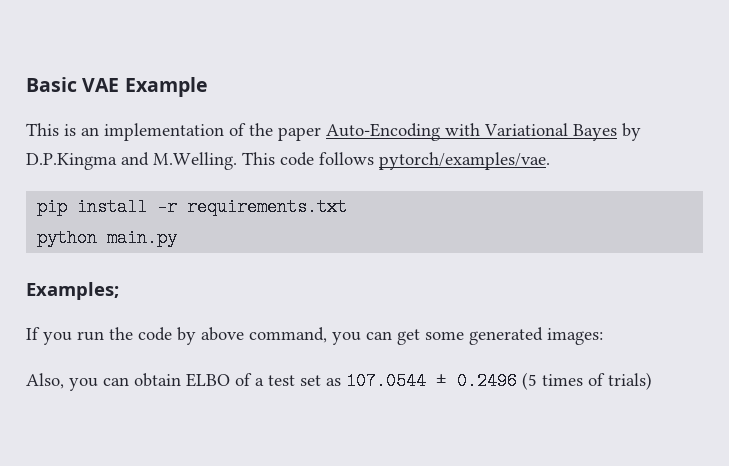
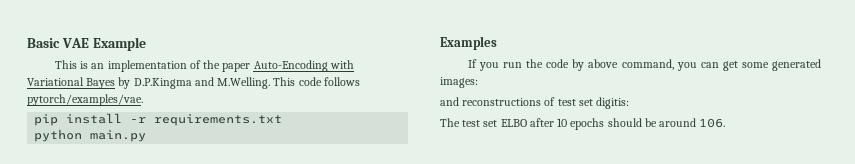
- Examples;
+ Examples
- Also, you can obtain ELBO of a test set as 107.0544 ± 0.2496 (5 times of trials)
+ and reconstructions of test set digitis:
+ The test set ELBO after 10 epochs should be around 106.

